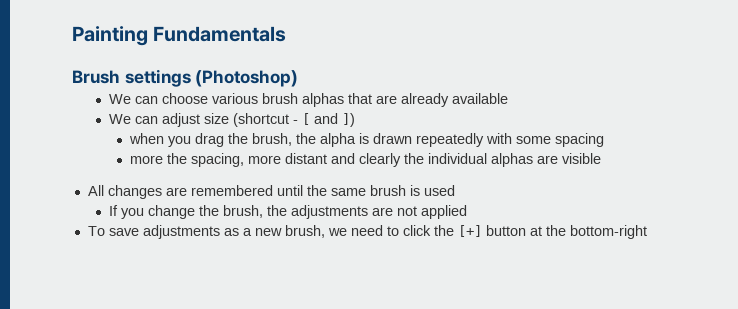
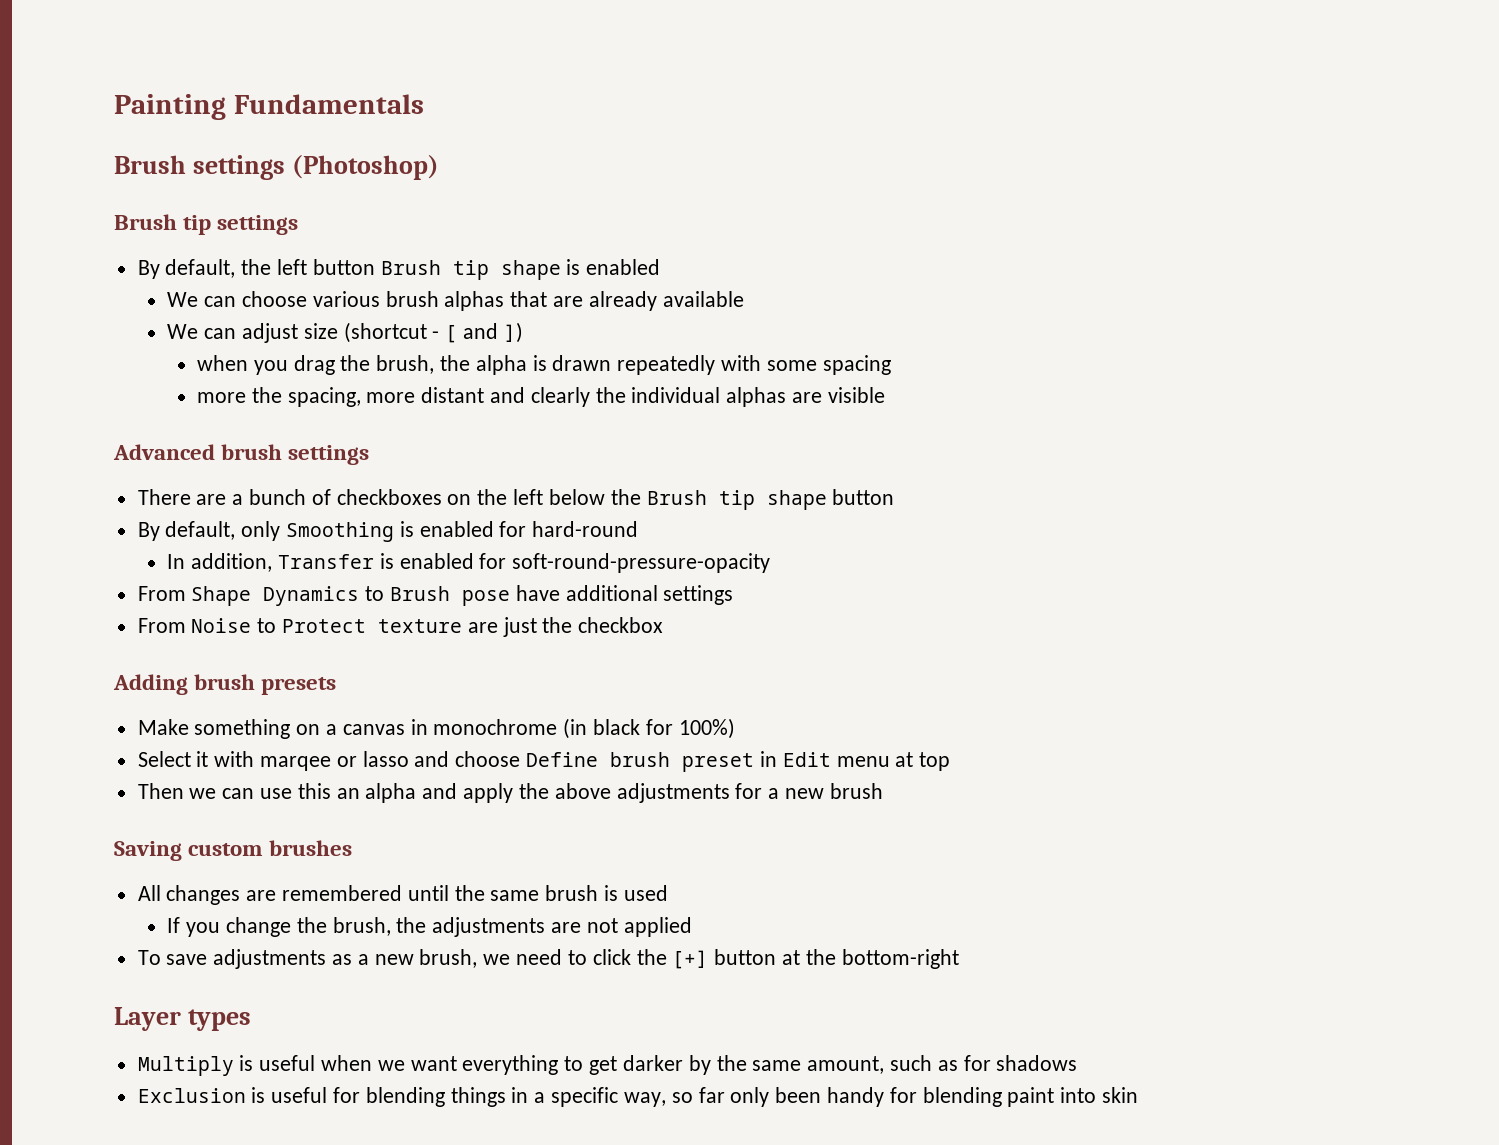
+ Brush tip settings
+ By default, the left button Brush tip shape is enabled
+ Advanced brush settings
+ There are a bunch of checkboxes on the left below the Brush tip shape button
+ By default, only Smoothing is enabled for hard-round
+ In addition, Transfer is enabled for soft-round-pressure-opacity
+ From Shape Dynamics to Brush pose have additional settings
+ From Noise to Protect texture are just the checkbox
+ Adding brush presets
+ Make something on a canvas in monochrome (in black for 100%)
+ Select it with marqee or lasso and choose Define brush preset in Edit menu at top
+ Then we can use this an alpha and apply the above adjustments for a new brush
+ Saving custom brushes
+ Layer types
+ Multiply is useful when we want everything to get darker by the same amount, such as for shadows
+ Exclusion is useful for blending things in a specific way, so far only been handy for blending paint into skin

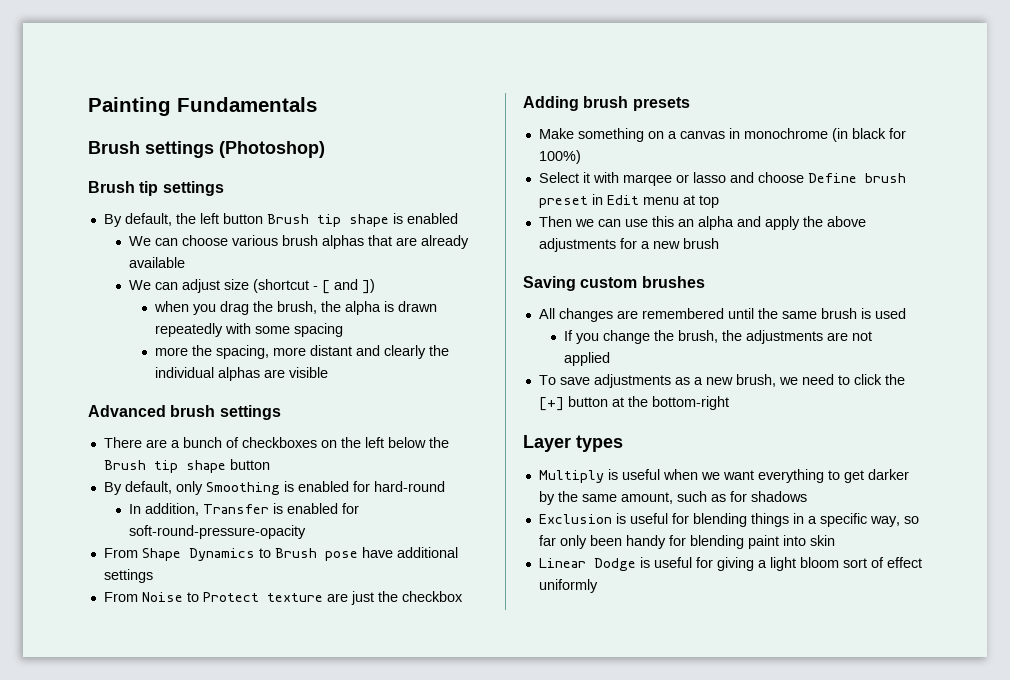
+ Linear Dodge is useful for giving a light bloom sort of effect uniformly

